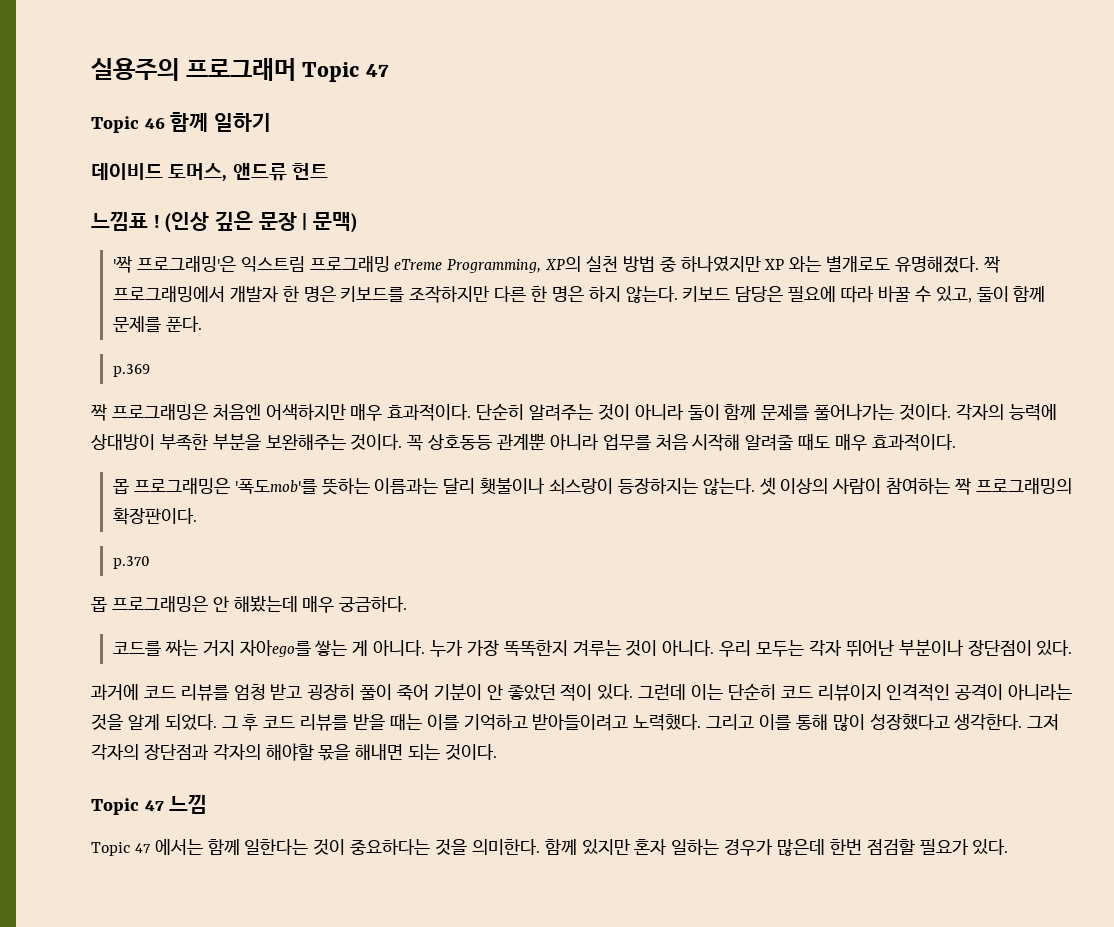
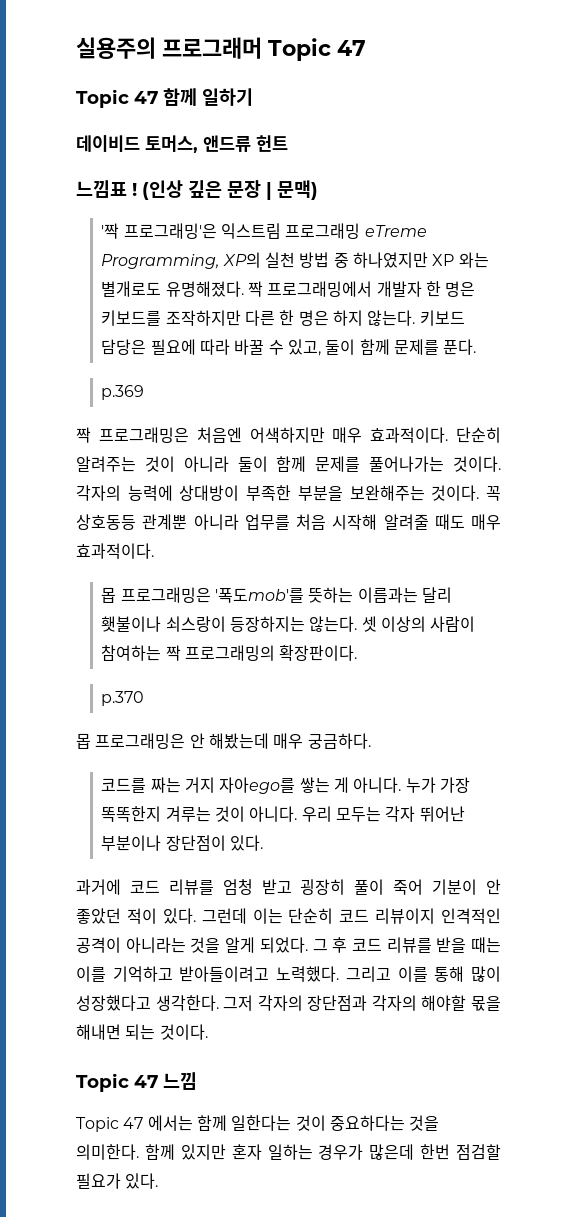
- Topic 46 함께 일하기
+ Topic 47 함께 일하기

